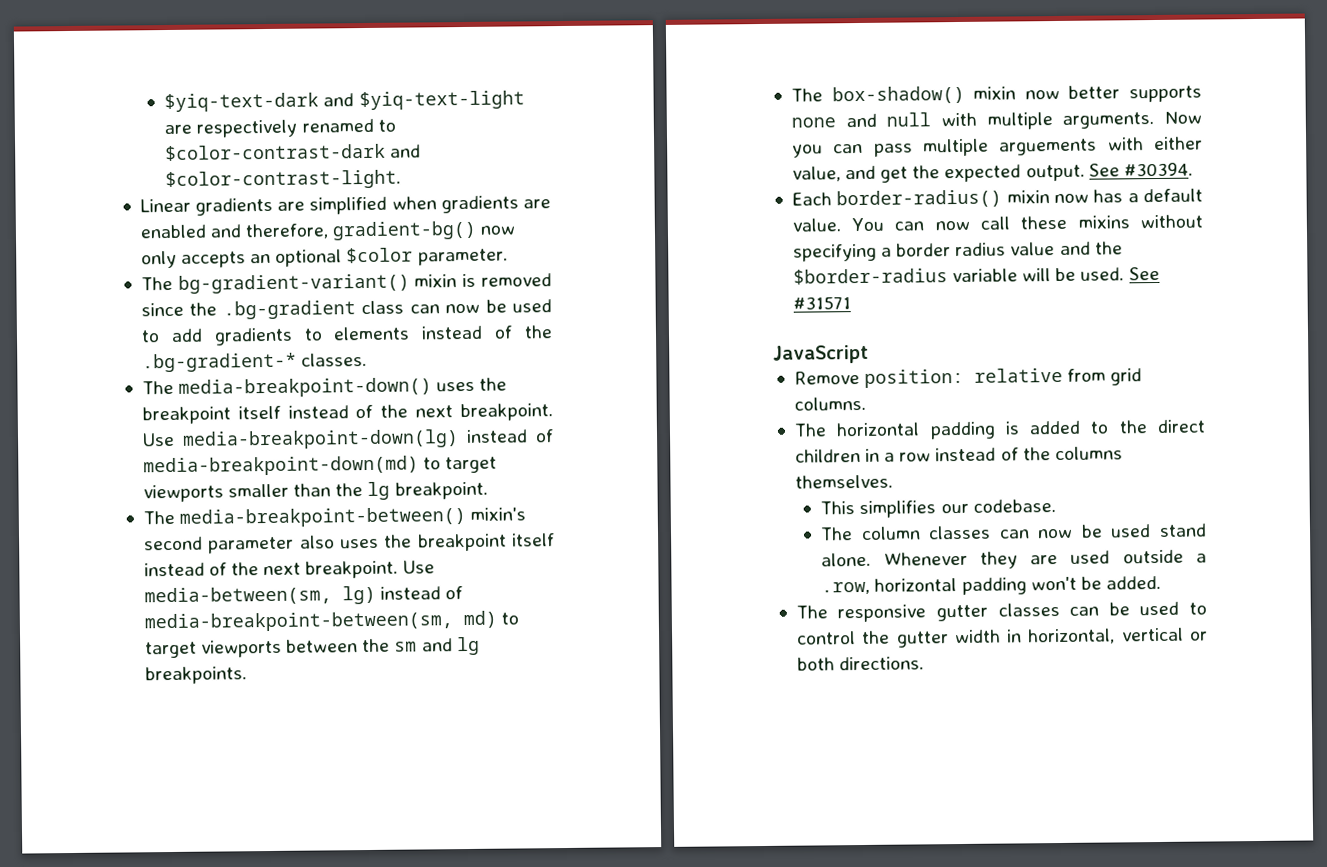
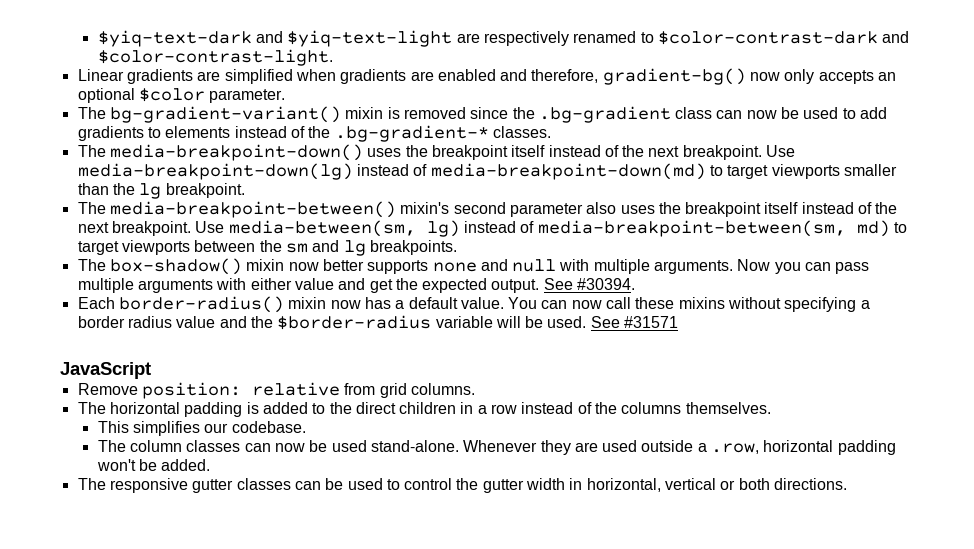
- Now you can pass multiple arguements with either value, and get the expected output.
+ Now you can pass multiple arguments with either value and get the expected output.
- The column classes can now be used stand alone.
+ The column classes can now be used stand-alone.

